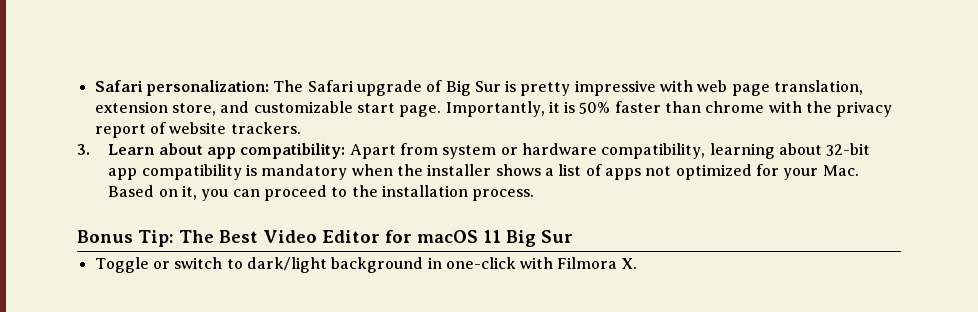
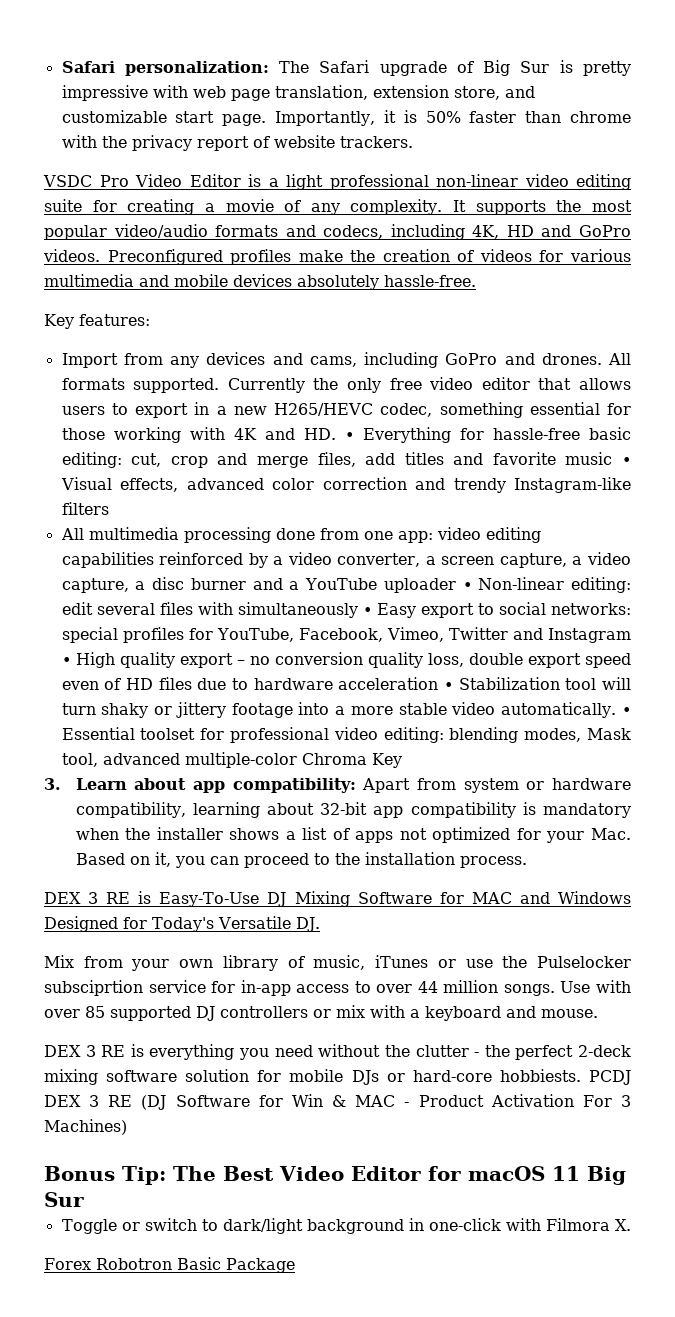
+ VSDC Pro Video Editor is a light professional non-linear video editing suite for creating a movie of any complexity. It supports the most popular video/audio formats and codecs, including 4K, HD and GoPro videos. Preconfigured profiles make the creation of videos for various multimedia and mobile devices absolutely hassle-free.
+ Key features:
+ Import from any devices and cams, including GoPro and drones. All formats supported. Сurrently the only free video editor that allows users to export in a new H265/HEVC codec, something essential for those working with 4K and HD. • Everything for hassle-free basic editing: cut, crop and merge files, add titles and favorite music • Visual effects, advanced color correction and trendy Instagram-like filters
+ All multimedia processing done from one app: video editing capabilities reinforced by a video converter, a screen capture, a video capture, a disc burner and a YouTube uploader • Non-linear editing: edit several files with simultaneously • Easy export to social networks: special profiles for YouTube, Facebook, Vimeo, Twitter and Instagram • High quality export – no conversion quality loss, double export speed even of HD files due to hardware acceleration • Stabilization tool will turn shaky or jittery footage into a more stable video automatically. • Essential toolset for professional video editing: blending modes, Mask tool, advanced multiple-color Chroma Key
+ DEX 3 RE is Easy-To-Use DJ Mixing Software for MAC and Windows Designed for Today's Versatile DJ.
+ Mix from your own library of music, iTunes or use the Pulselocker subsciprtion service for in-app access to over 44 million songs. Use with over 85 supported DJ controllers or mix with a keyboard and mouse.
+ DEX 3 RE is everything you need without the clutter - the perfect 2-deck mixing software solution for mobile DJs or hard-core hobbiests. PCDJ DEX 3 RE (DJ Software for Win & MAC - Product Activation For 3 Machines)
+ Forex Robotron Basic Package

